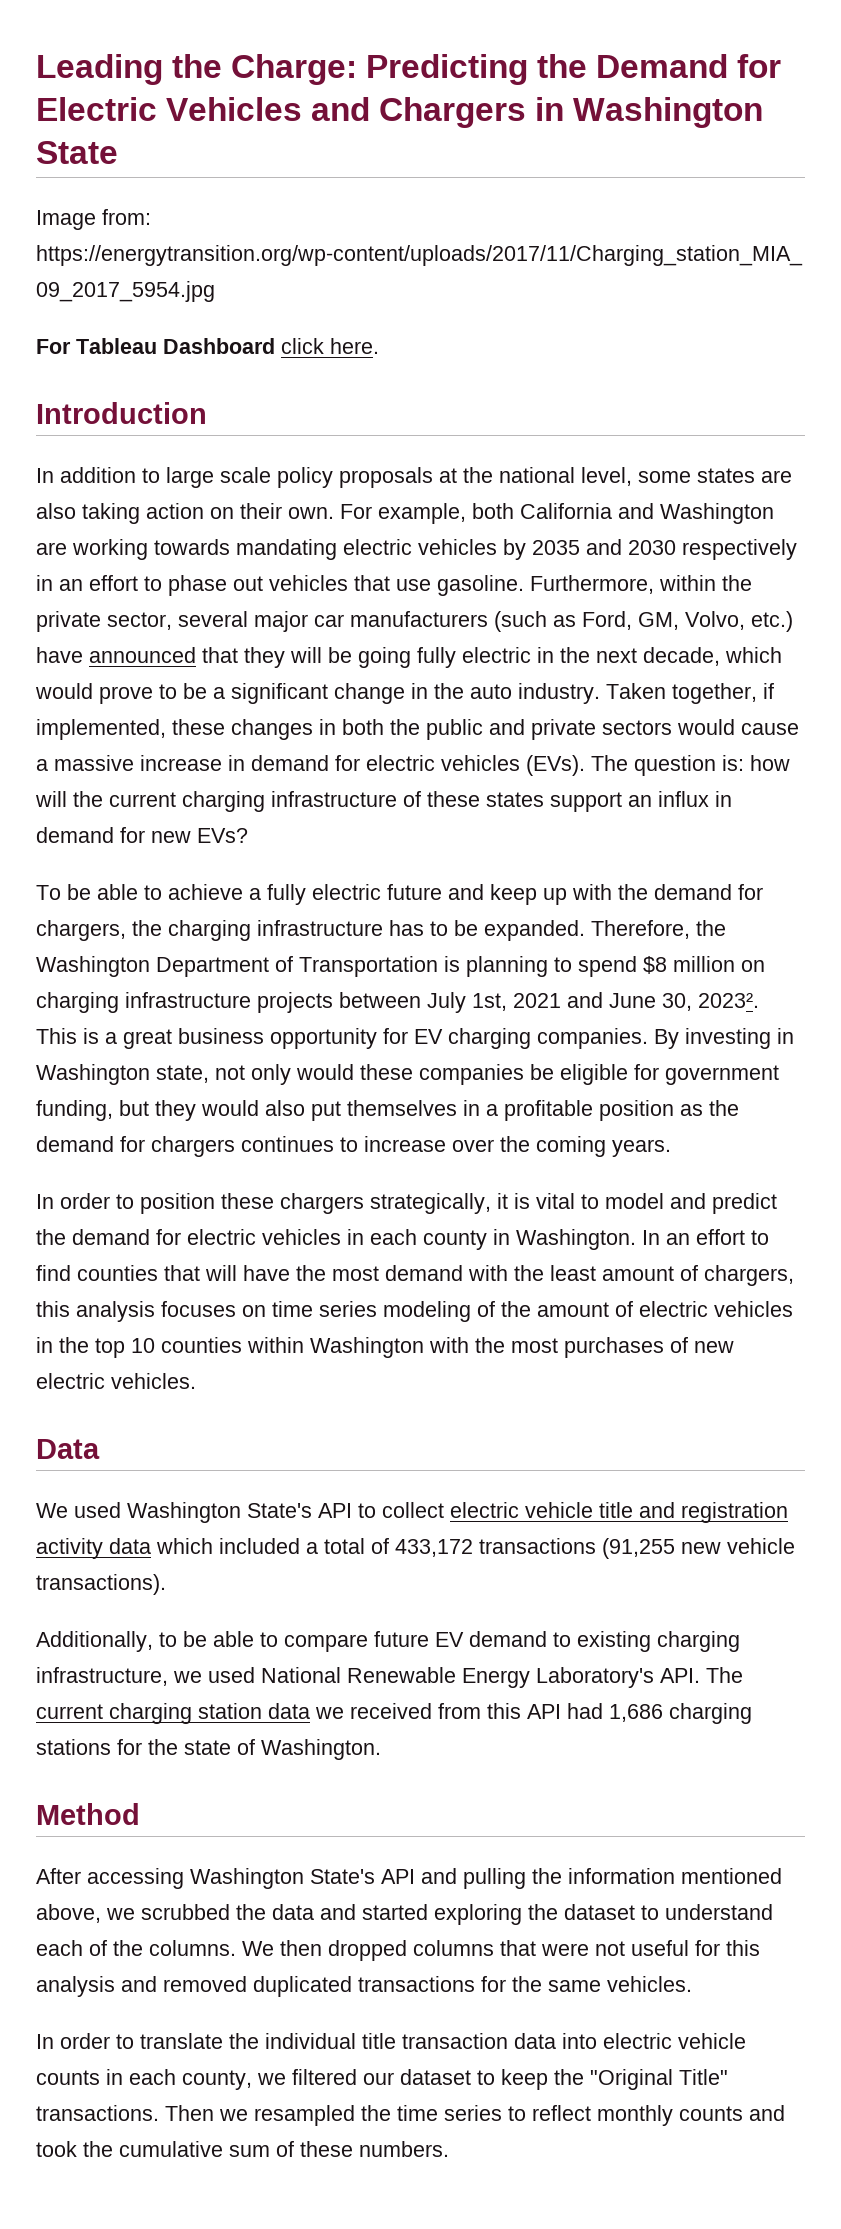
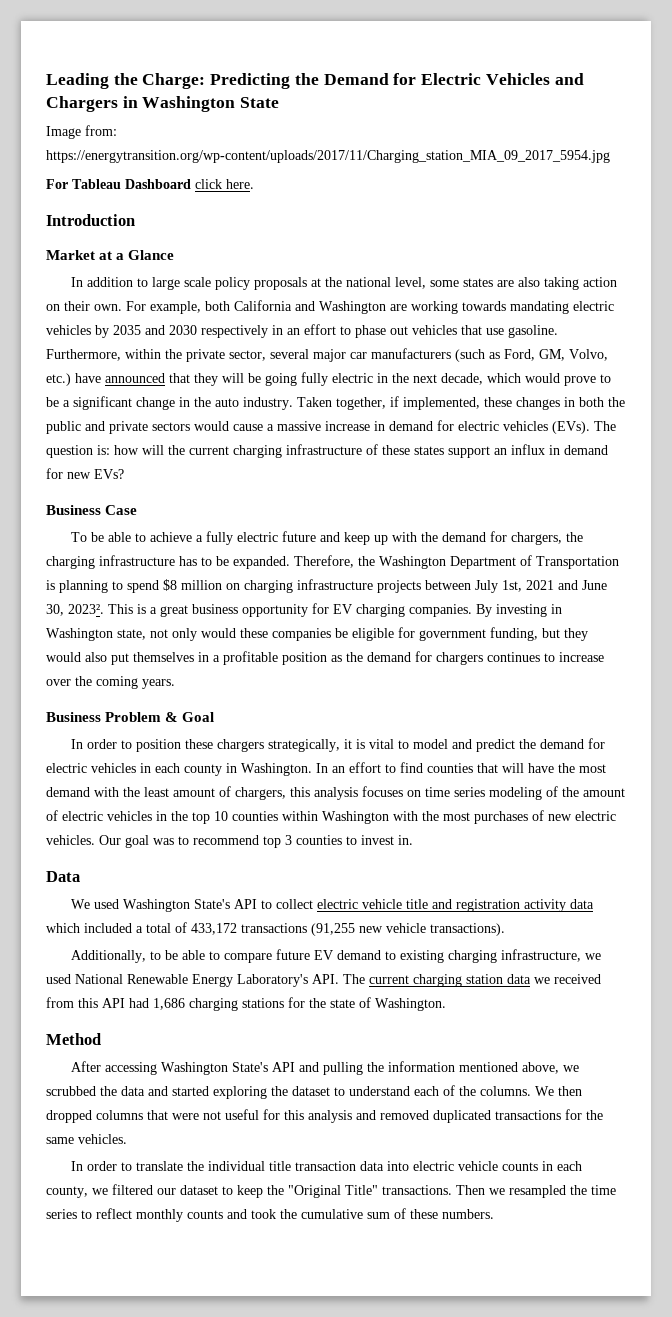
+ Market at a Glance
+ Business Case
+ Business Problem & Goal
+ Our goal was to recommend top 3 counties to invest in.

